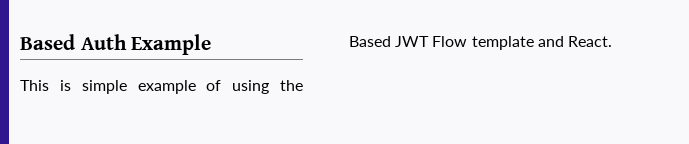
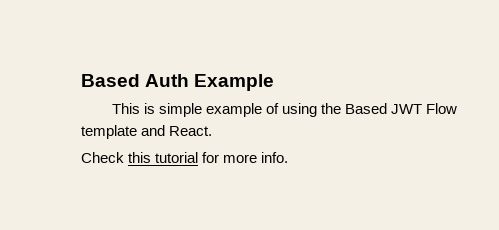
+ Check this tutorial for more info.

